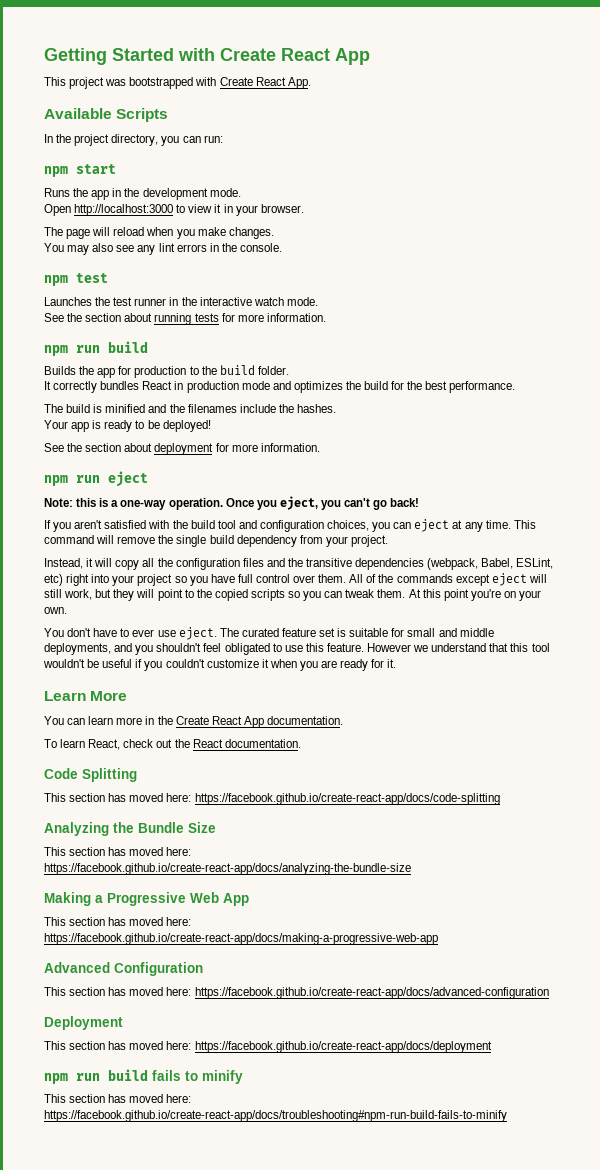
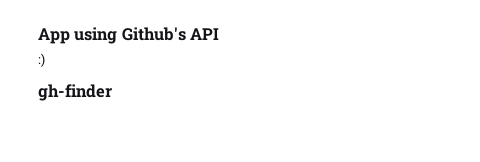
- Getting Started with Create React App
- This project was bootstrapped with Create React App.
- Available Scripts
- In the project directory, you can run:
- npm start
- Runs the app in the development mode.
- Open http://localhost:3000 to view it in your browser.
- The page will reload when you make changes.
- You may also see any lint errors in the console.
- npm test
- Launches the test runner in the interactive watch mode.
- See the section about running tests for more information.
- npm run build
- Builds the app for production to the build folder.
- It correctly bundles React in production mode and optimizes the build for the best performance.
- The build is minified and the filenames include the hashes.
- Your app is ready to be deployed!
- See the section about deployment for more information.
- npm run eject
- Note: this is a one-way operation. Once you eject, you can't go back!
- If you aren't satisfied with the build tool and configuration choices, you can eject at any time. This command will remove the single build dependency from your project.
- Instead, it will copy all the configuration files and the transitive dependencies (webpack, Babel, ESLint, etc) right into your project so you have full control over them. All of the commands except eject will still work, but they will point to the copied scripts so you can tweak them. At this point you're on your own.
- You don't have to ever use eject. The curated feature set is suitable for small and middle deployments, and you shouldn't feel obligated to use this feature. However we understand that this tool wouldn't be useful if you couldn't customize it when you are ready for it.
- Learn More
- You can learn more in the Create React App documentation.
- To learn React, check out the React documentation.
- Code Splitting
- This section has moved here: https://facebook.github.io/create-react-app/docs/code-splitting
- Analyzing the Bundle Size
- This section has moved here: https://facebook.github.io/create-react-app/docs/analyzing-the-bundle-size
- Making a Progressive Web App
- This section has moved here: https://facebook.github.io/create-react-app/docs/making-a-progressive-web-app
- Advanced Configuration
- This section has moved here: https://facebook.github.io/create-react-app/docs/advanced-configuration
- Deployment
- This section has moved here: https://facebook.github.io/create-react-app/docs/deployment
- npm run build fails to minify
- This section has moved here: https://facebook.github.io/create-react-app/docs/troubleshooting#npm-run-build-fails-to-minify
+ App using Github's API
+ :)
+ gh-finder

